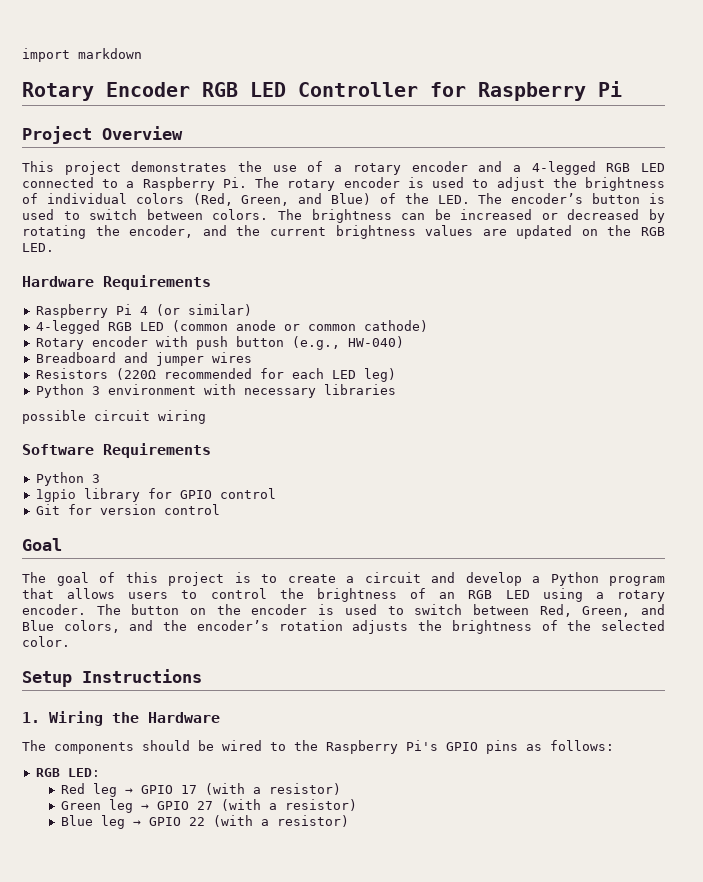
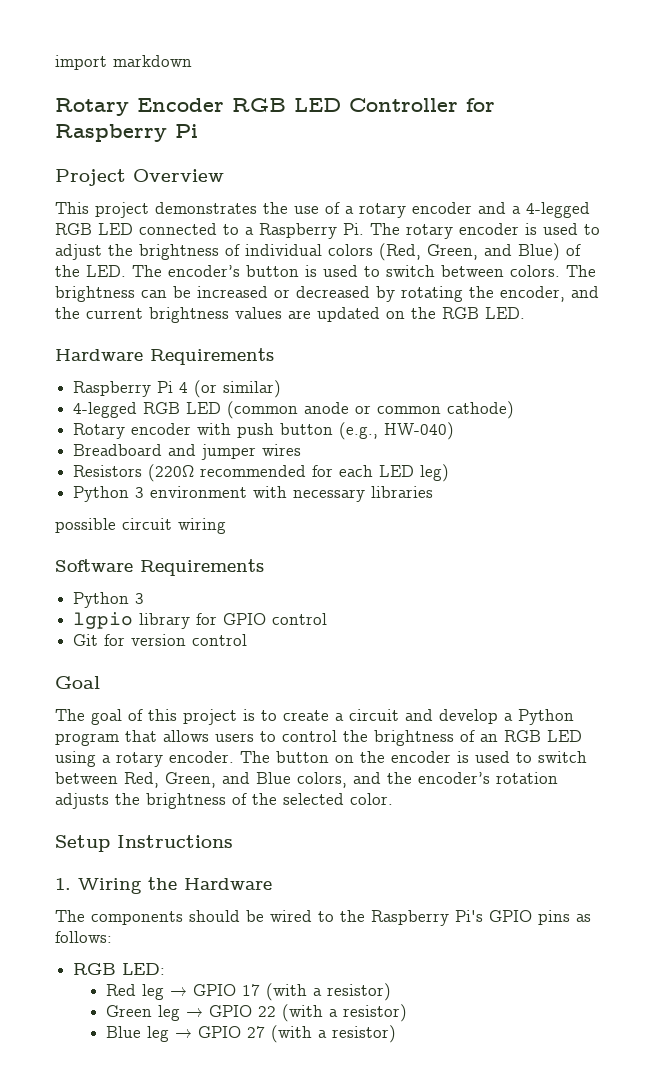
- Green leg → GPIO 27 (with a resistor)
+ Green leg → GPIO 22 (with a resistor)
- Blue leg → GPIO 22 (with a resistor)
+ Blue leg → GPIO 27 (with a resistor)

